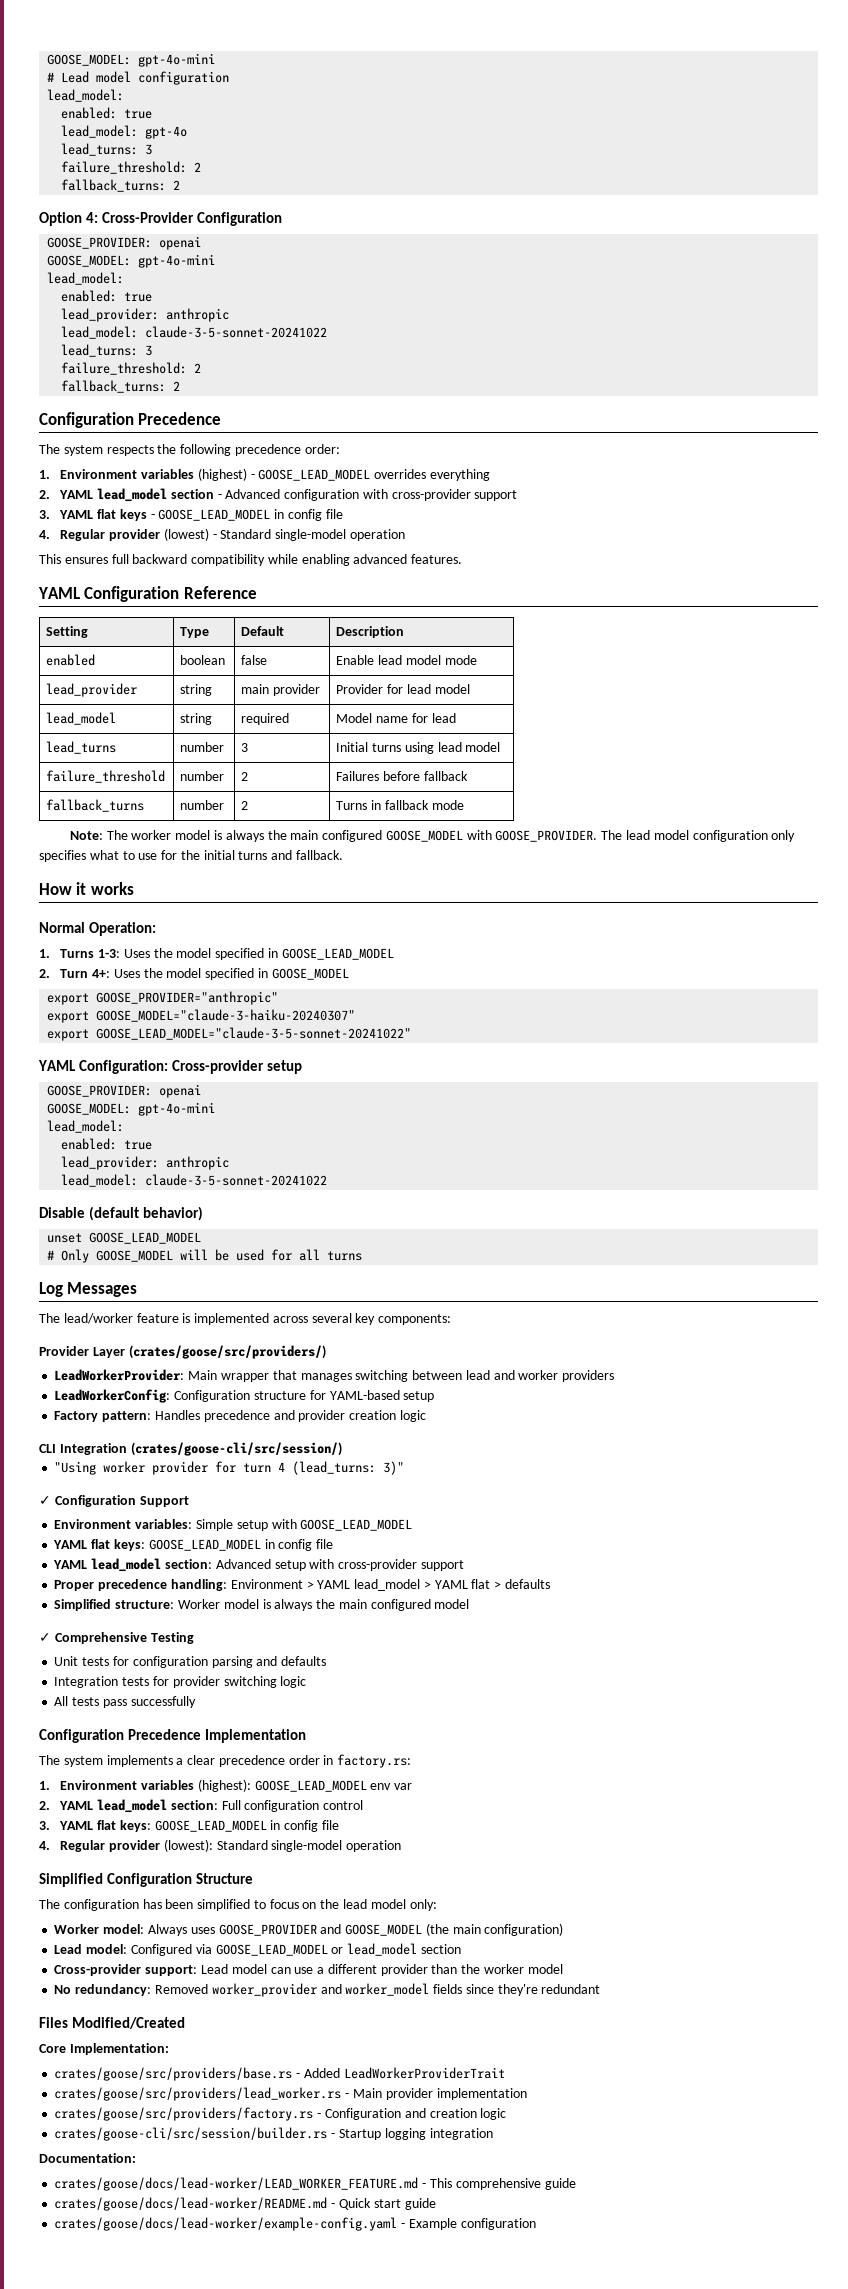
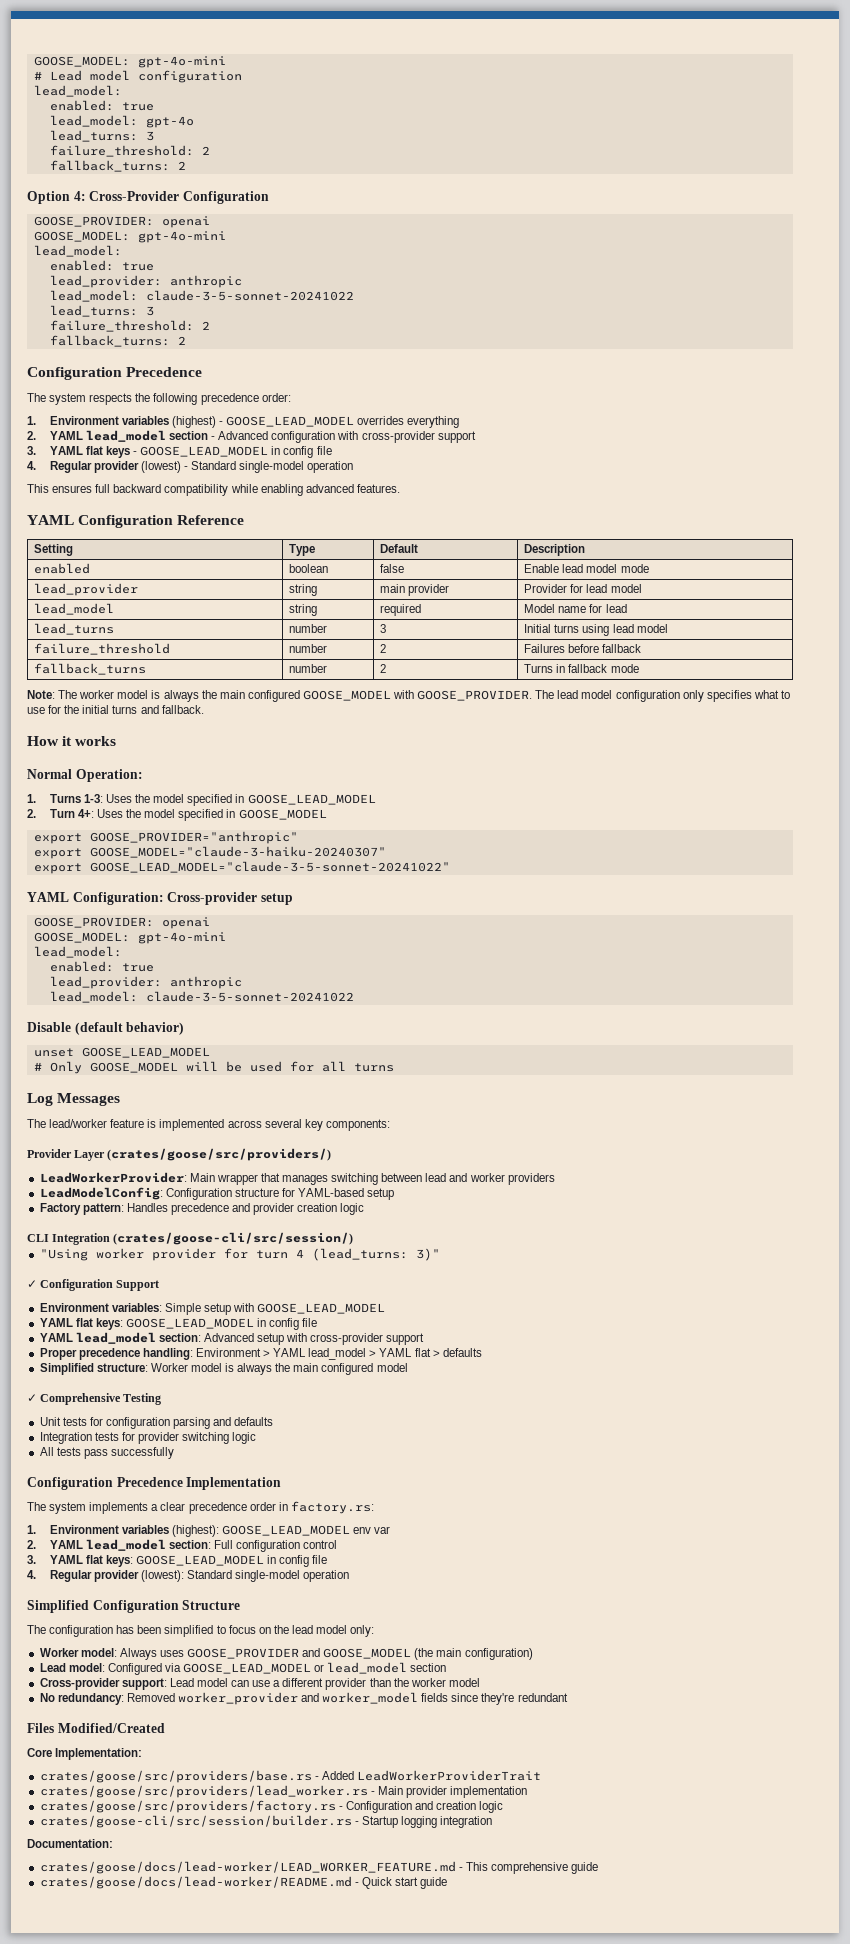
- LeadWorkerConfig: Configuration structure for YAML-based setup
+ LeadModelConfig: Configuration structure for YAML-based setup
- crates/goose/docs/lead-worker/example-config.yaml - Example configuration

